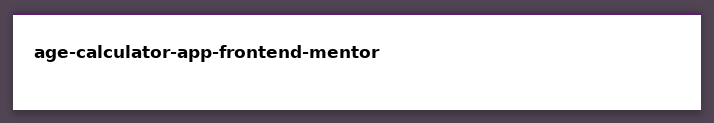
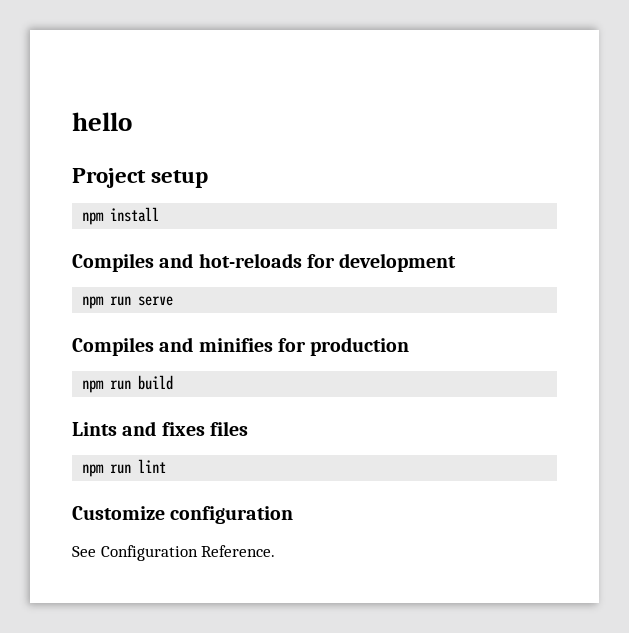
- age-calculator-app-frontend-mentor
+ hello
+ Project setup
+ npm install
+ Compiles and hot-reloads for development
+ npm run serve
+ Compiles and minifies for production
+ npm run build
+ Lints and fixes files
+ npm run lint
+ Customize configuration
+ See Configuration Reference.

